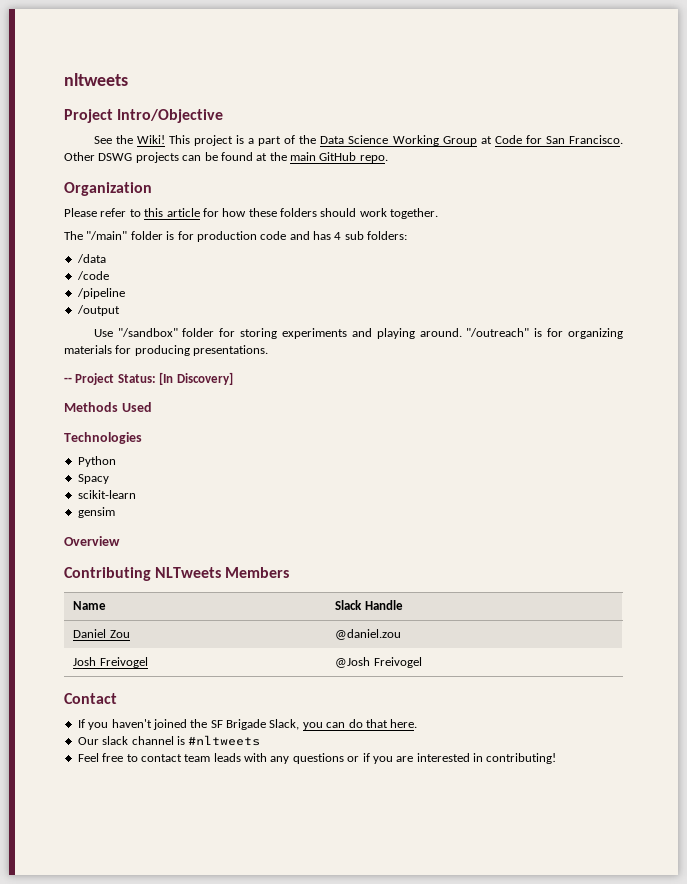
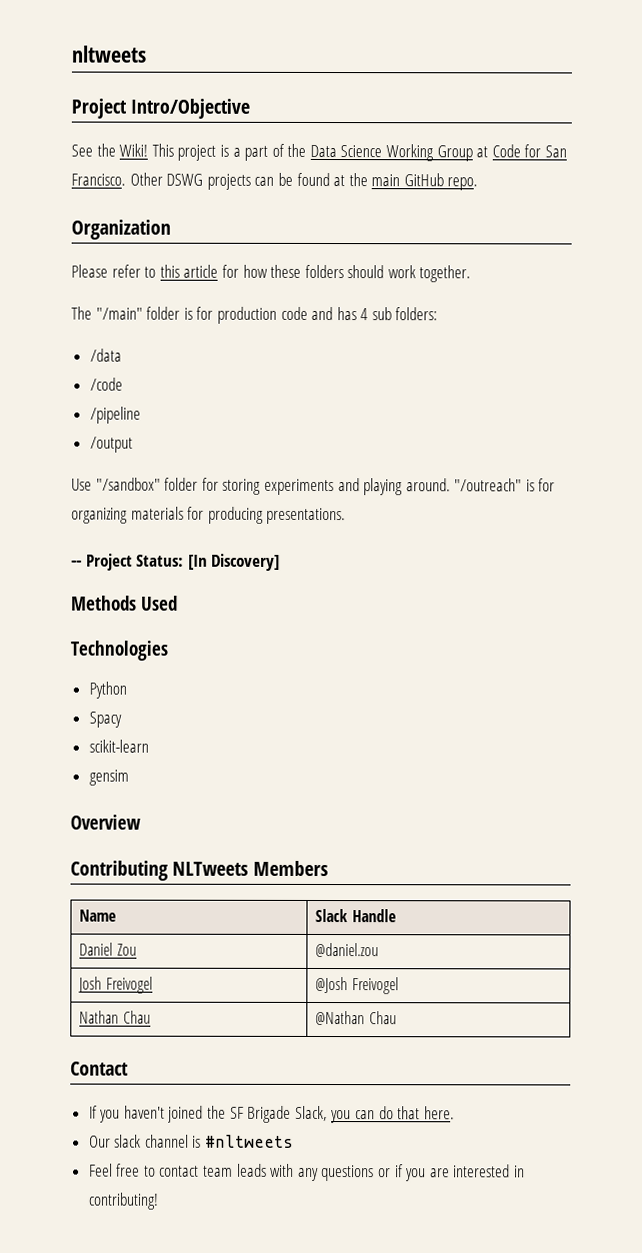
+ Nathan Chau | @Nathan Chau

